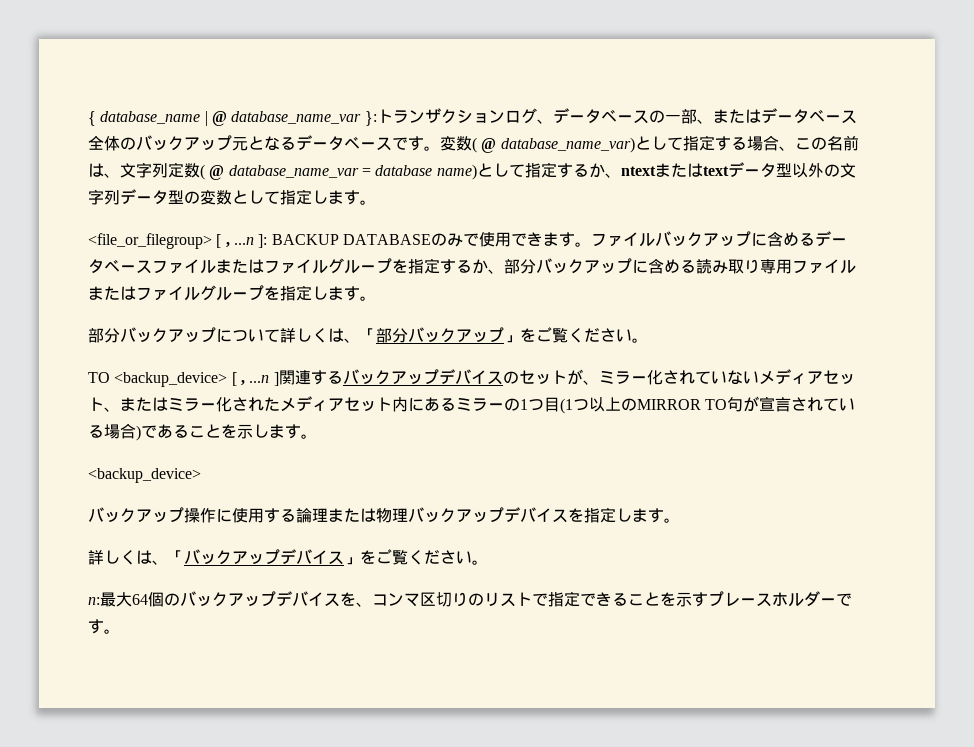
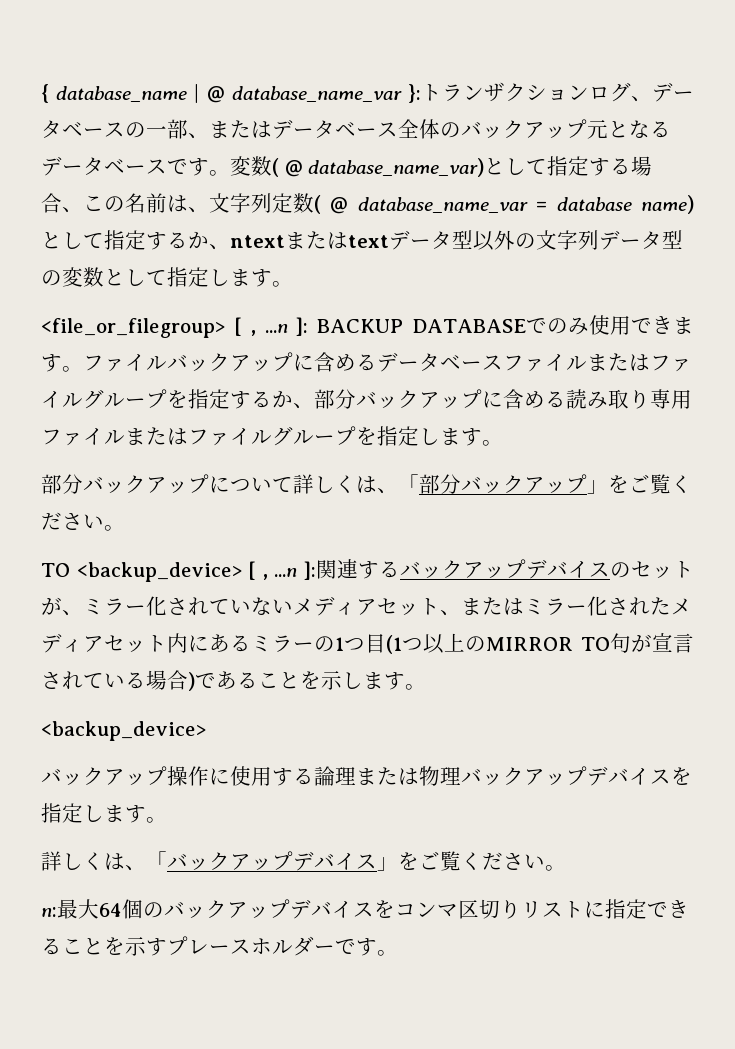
- <file_or_filegroup> [ , ...n ]: BACKUP DATABASEのみで使用できます。
+ <file_or_filegroup> [ , ...n ]: BACKUP DATABASEでのみ使用できます。
- TO <backup_device> [ , ...n ]関連するバックアップデバイスのセットが、ミラー化されていないメディアセット、またはミラー化されたメディアセット内にあるミラーの1つ目(1つ以上のMIRROR TO句が宣言されている場合)であることを示します。
+ TO <backup_device> [ , ...n ]:関連するバックアップデバイスのセットが、ミラー化されていないメディアセット、またはミラー化されたメディアセット内にあるミラーの1つ目(1つ以上のMIRROR TO句が宣言されている場合)であることを示します。
- n:最大64個のバックアップデバイスを、コンマ区切りのリストで指定できることを示すプレースホルダーです。
+ n:最大64個のバックアップデバイスをコンマ区切りリストに指定できることを示すプレースホルダーです。

